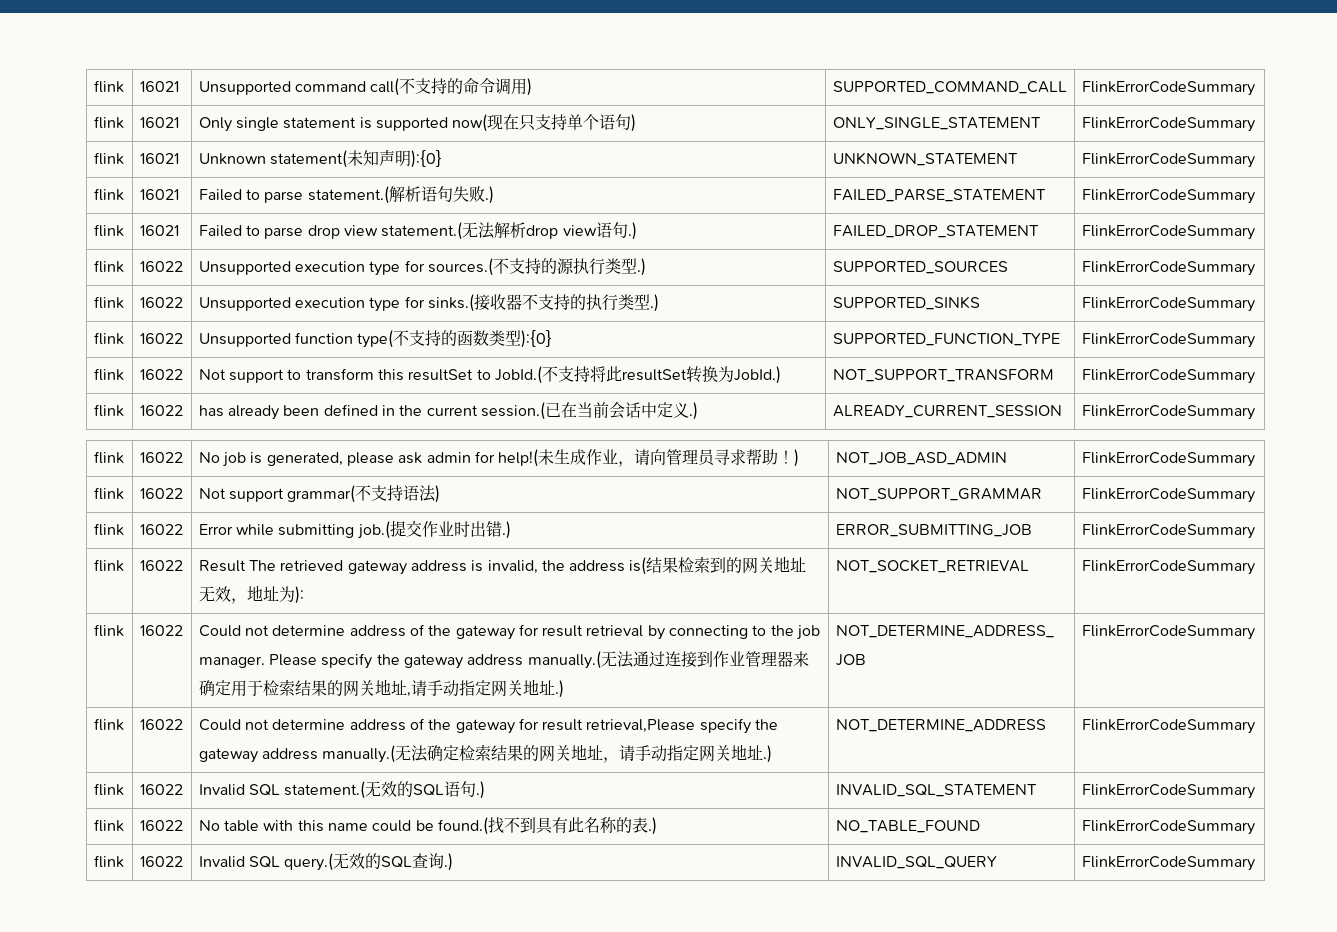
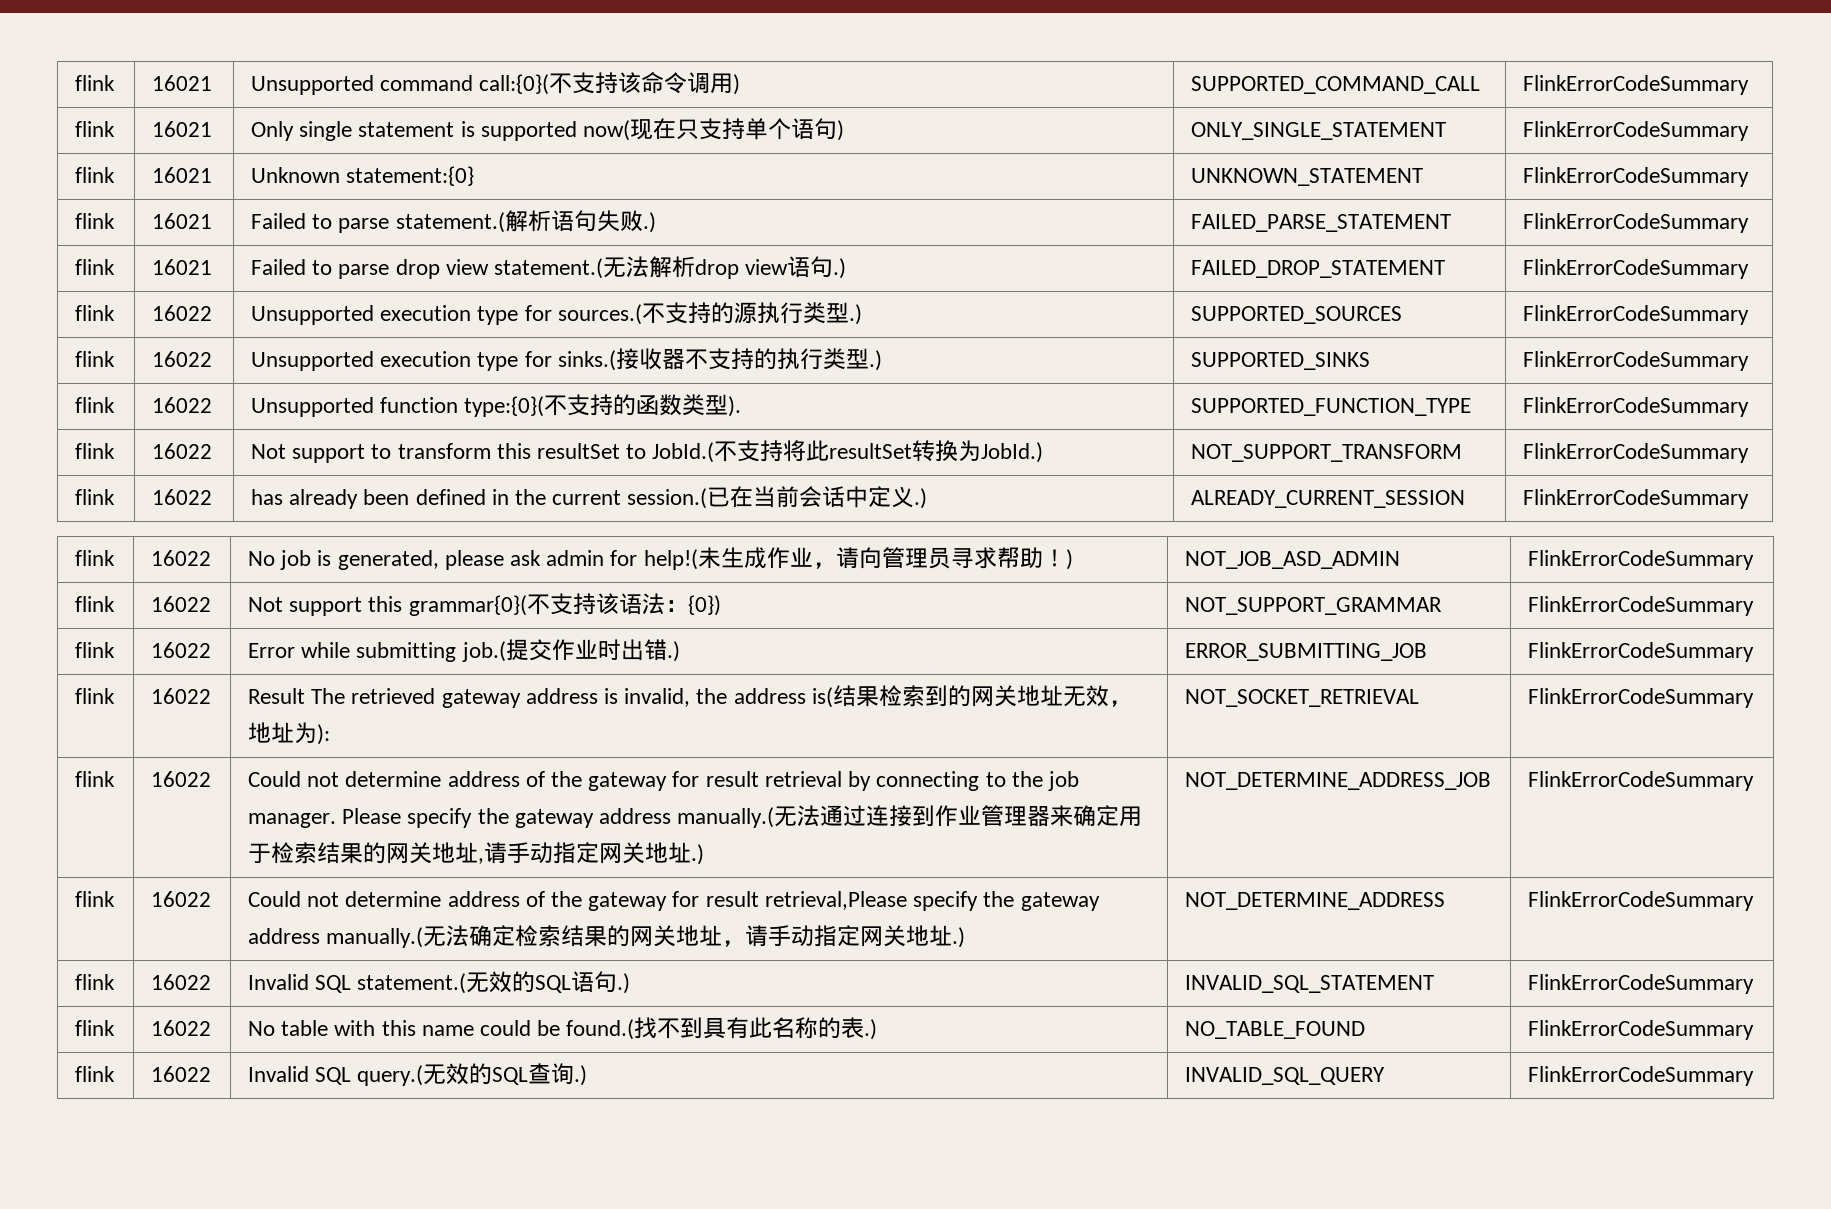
- flink | 16021 | Unsupported command call(不支持的命令调用) | SUPPORTED_COMMAND_CALL | FlinkErrorCodeSummary
+ flink | 16021 | Unsupported command call:{0}(不支持该命令调用) | SUPPORTED_COMMAND_CALL | FlinkErrorCodeSummary
- flink | 16021 | Unknown statement(未知声明):{0} | UNKNOWN_STATEMENT | FlinkErrorCodeSummary
+ flink | 16021 | Unknown statement:{0} | UNKNOWN_STATEMENT | FlinkErrorCodeSummary
- flink | 16022 | Unsupported function type(不支持的函数类型):{0} | SUPPORTED_FUNCTION_TYPE | FlinkErrorCodeSummary
+ flink | 16022 | Unsupported function type:{0}(不支持的函数类型). | SUPPORTED_FUNCTION_TYPE | FlinkErrorCodeSummary
- flink | 16022 | Not support grammar(不支持语法) | NOT_SUPPORT_GRAMMAR | FlinkErrorCodeSummary
+ flink | 16022 | Not support this grammar{0}(不支持该语法：{0}) | NOT_SUPPORT_GRAMMAR | FlinkErrorCodeSummary

